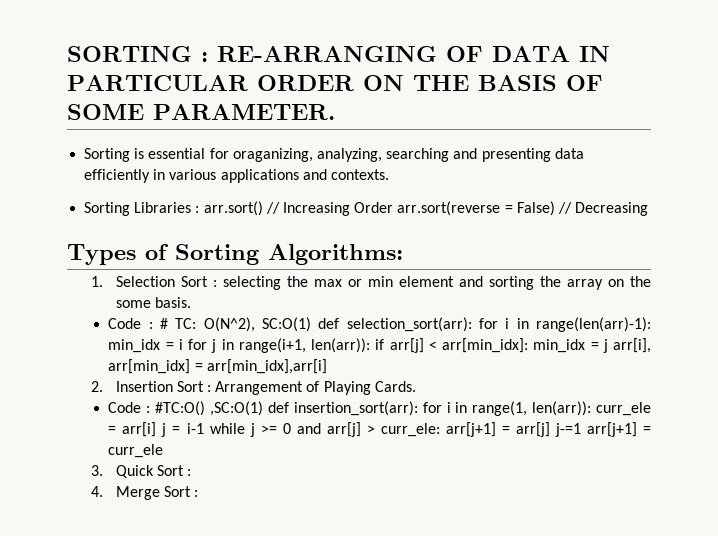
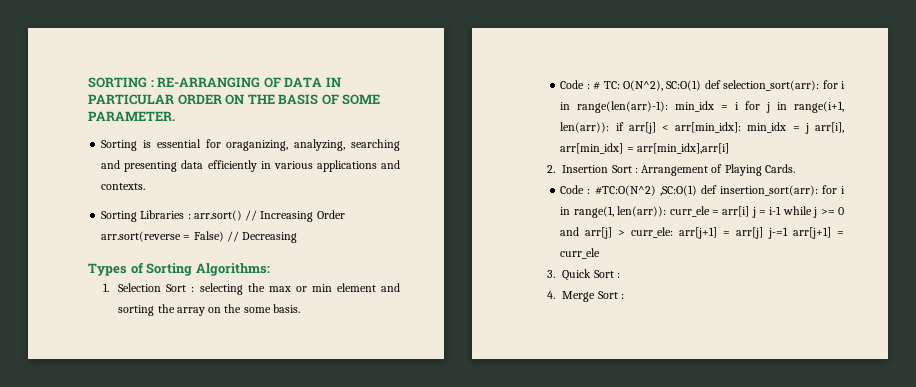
- Code : #TC:O() ,SC:O(1) def insertion_sort(arr): for i in range(1, len(arr)): curr_ele = arr[i] j = i-1 while j >= 0 and arr[j] > curr_ele: arr[j+1] = arr[j] j-=1 arr[j+1] = curr_ele
+ Code : #TC:O(N^2) ,SC:O(1) def insertion_sort(arr): for i in range(1, len(arr)): curr_ele = arr[i] j = i-1 while j >= 0 and arr[j] > curr_ele: arr[j+1] = arr[j] j-=1 arr[j+1] = curr_ele

